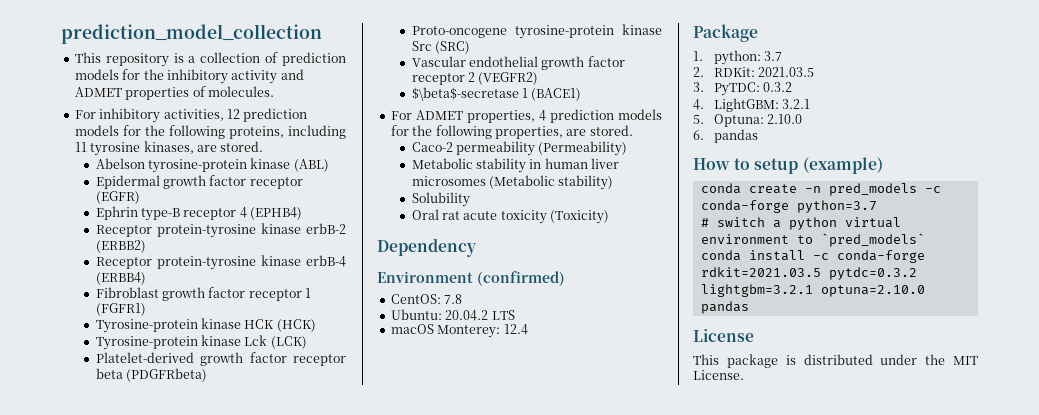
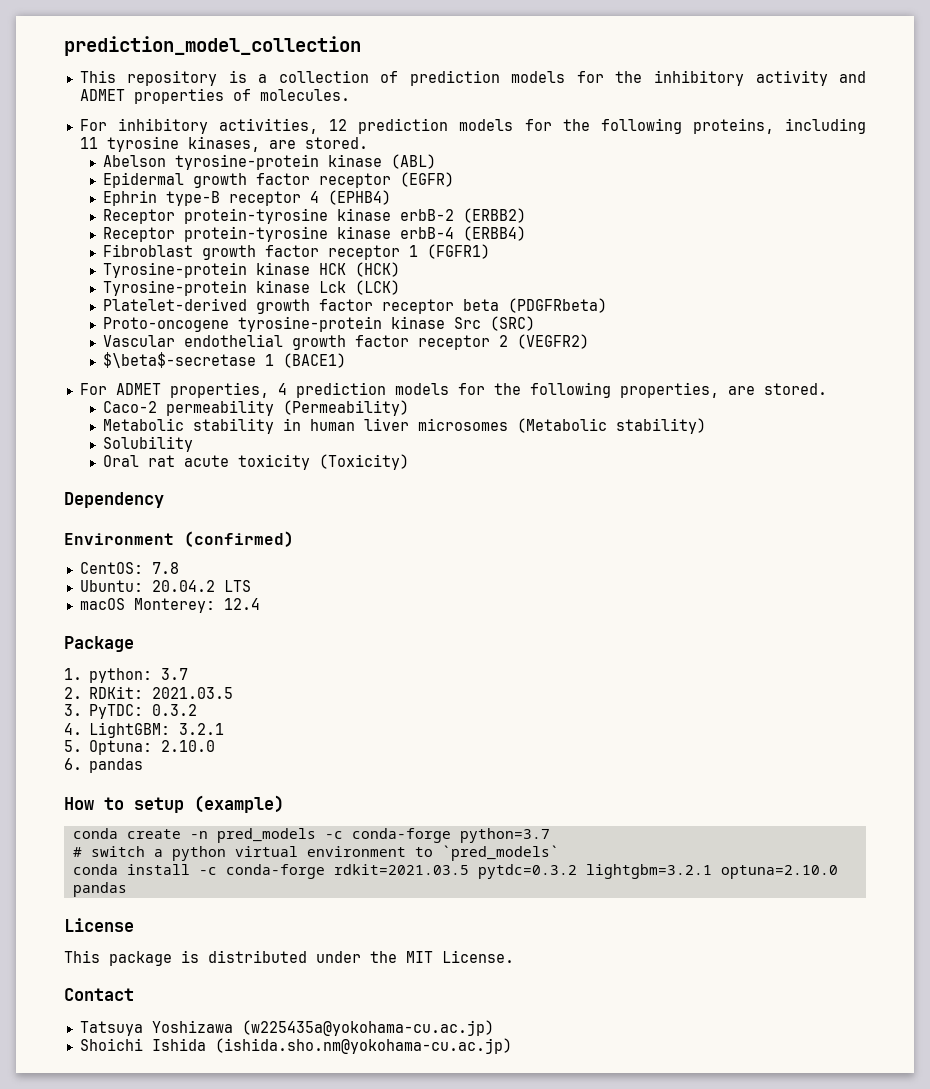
+ Contact
+ Tatsuya Yoshizawa (w225435a@yokohama-cu.ac.jp)
+ Shoichi Ishida (ishida.sho.nm@yokohama-cu.ac.jp)

